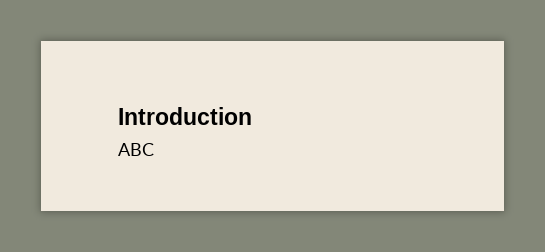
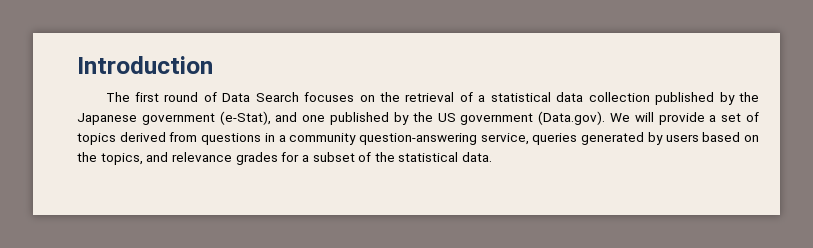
- ABC
+ The first round of Data Search focuses on the retrieval of a statistical data collection published by the Japanese government (e-Stat), and one published by the US government (Data.gov). We will provide a set of topics derived from questions in a community question-answering service, queries generated by users based on the topics, and relevance grades for a subset of the statistical data.

